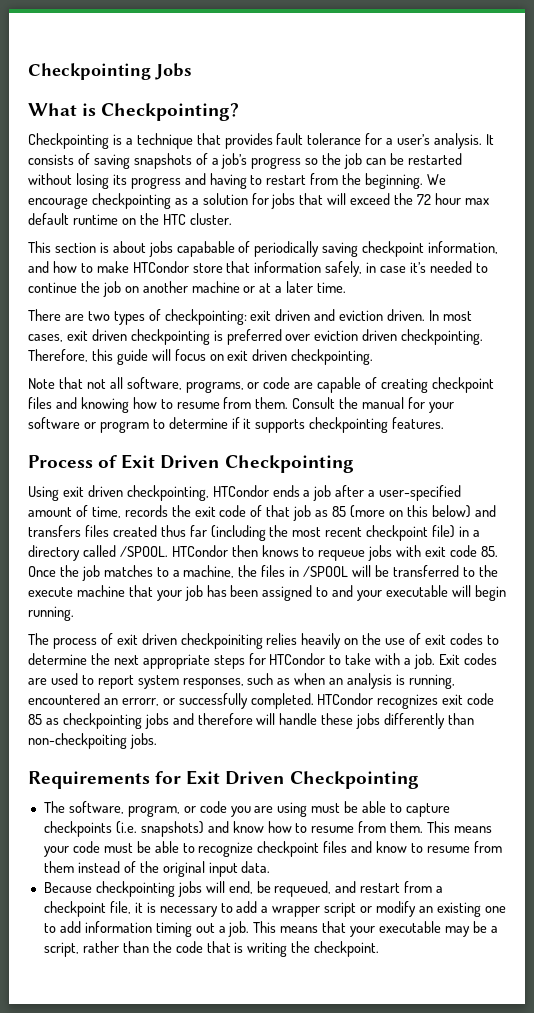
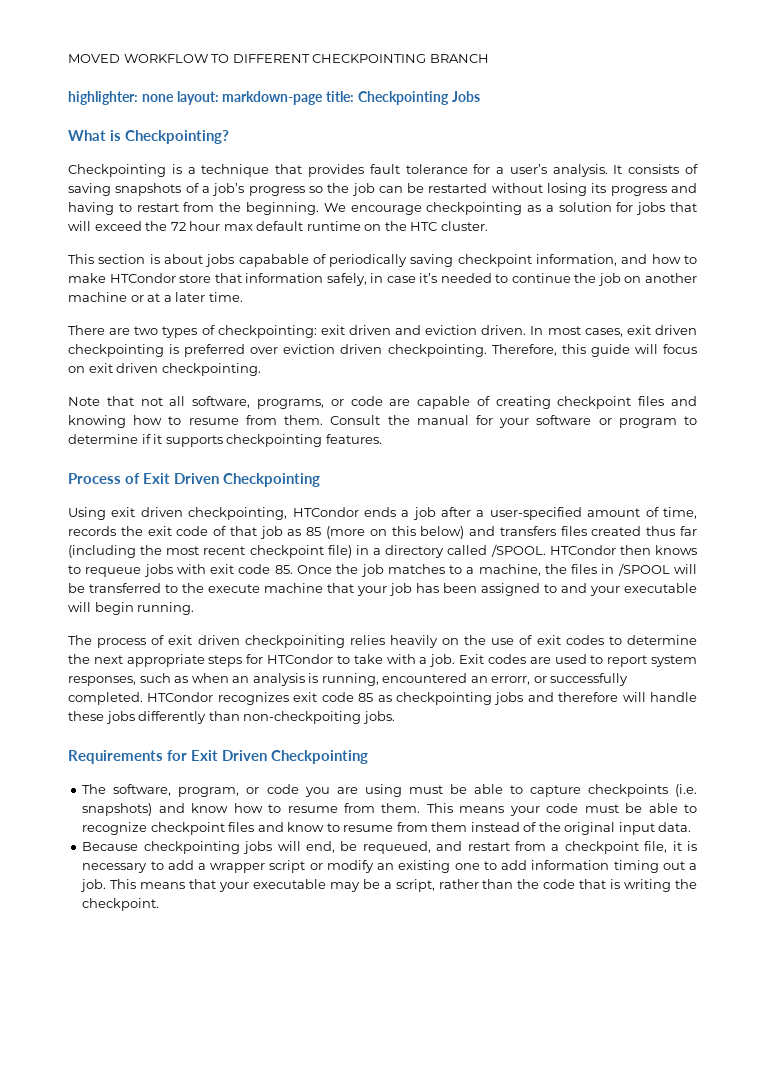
- Checkpointing Jobs
+ MOVED WORKFLOW TO DIFFERENT CHECKPOINTING BRANCH
+ highlighter: none layout: markdown-page title: Checkpointing Jobs

